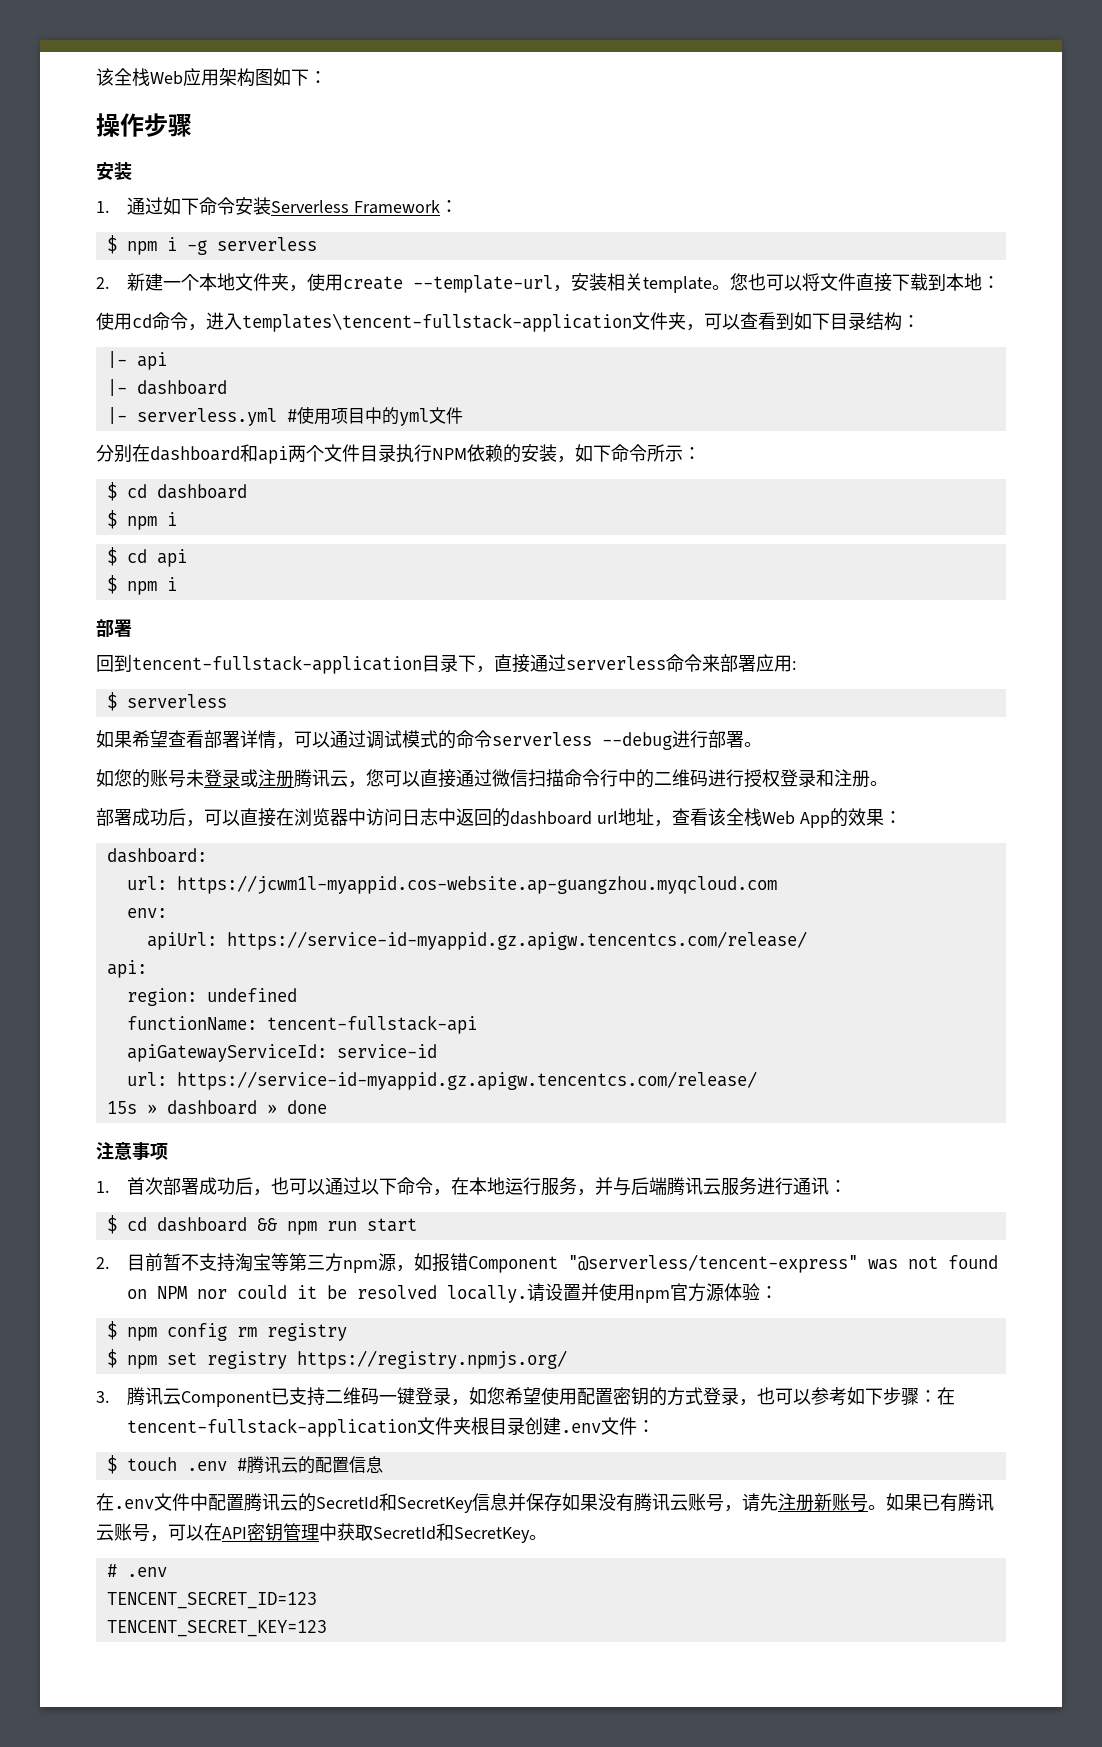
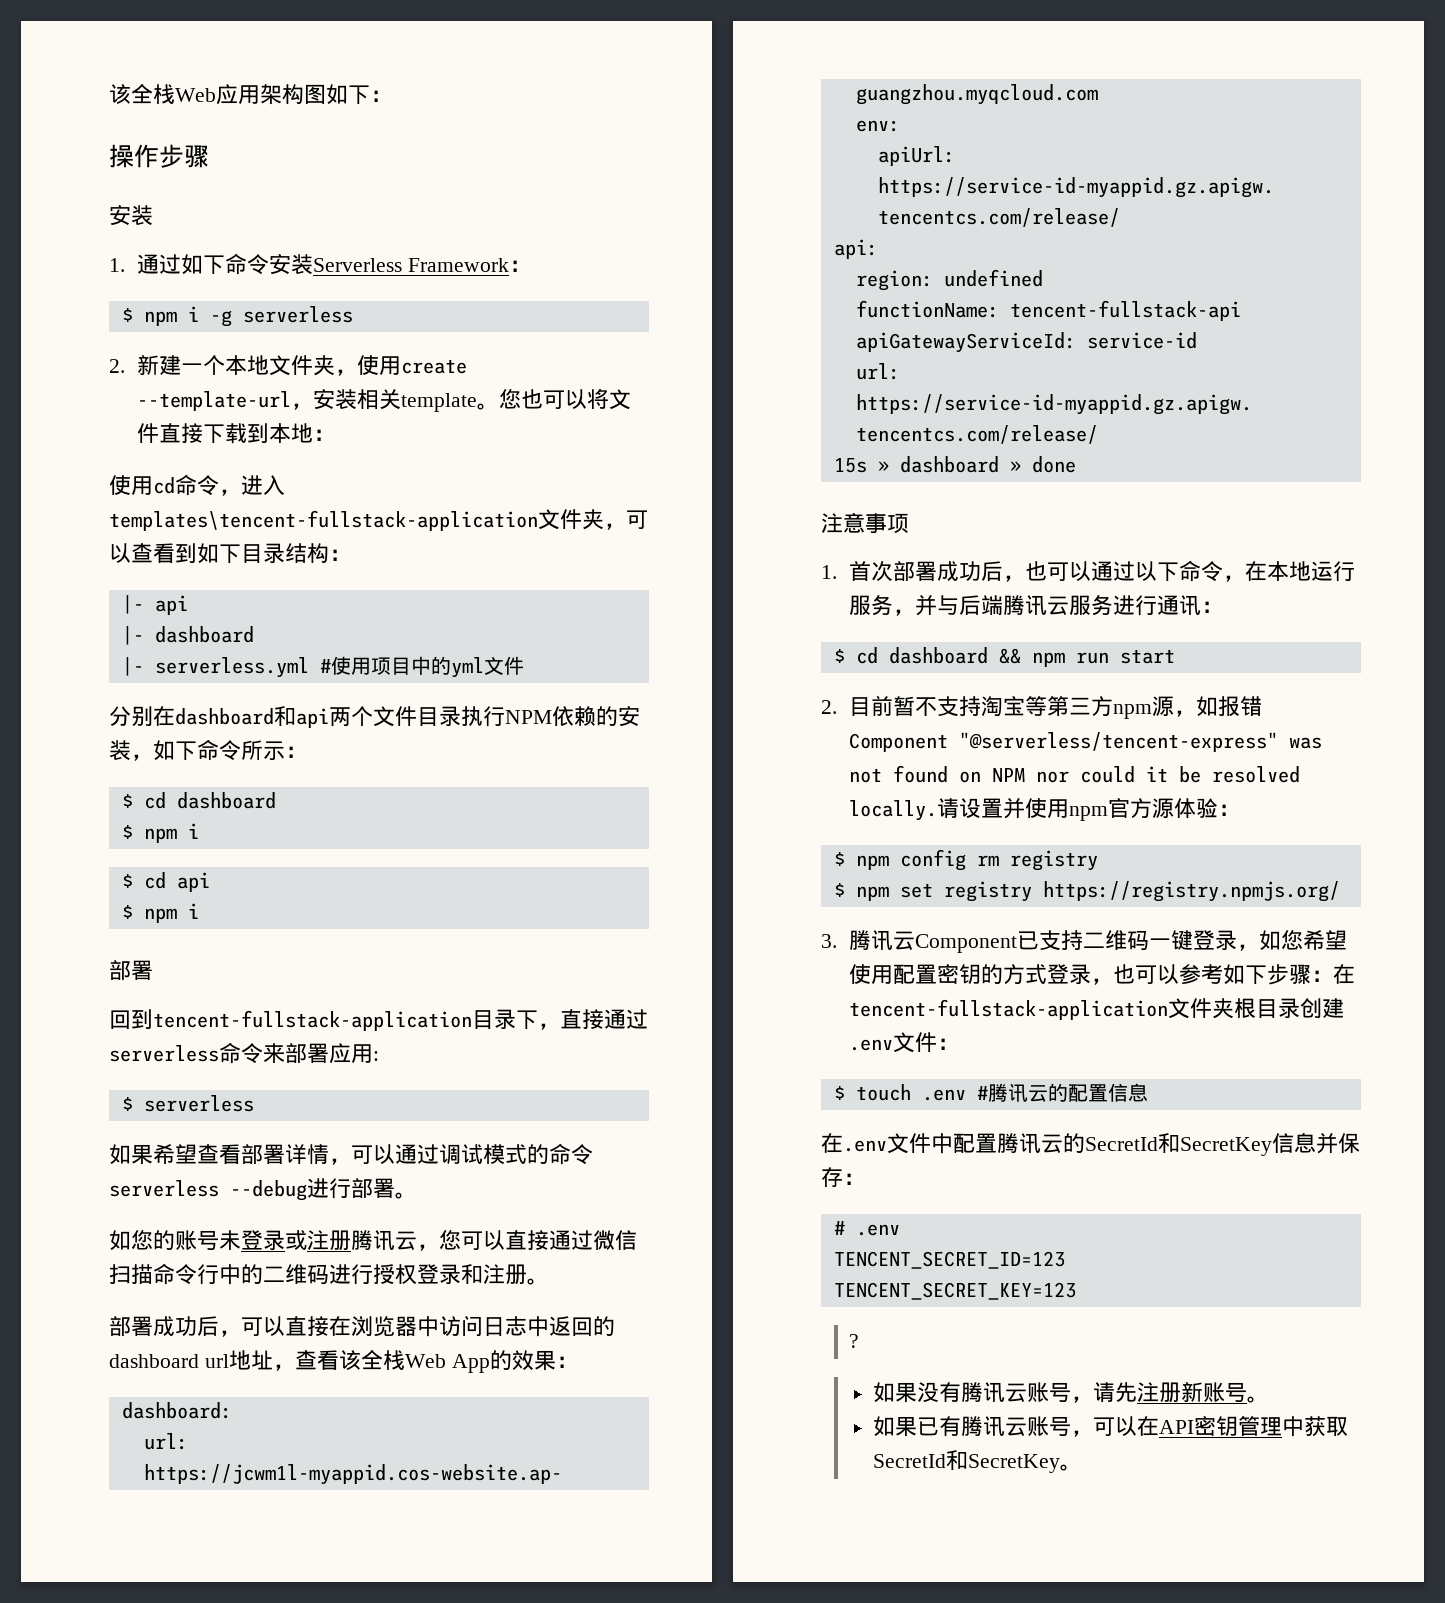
- 在.env文件中配置腾讯云的SecretId和SecretKey信息并保存如果没有腾讯云账号，请先注册新账号。如果已有腾讯云账号，可以在API密钥管理中获取SecretId和SecretKey。
+ 在.env文件中配置腾讯云的SecretId和SecretKey信息并保存：
+ # .env
+ TENCENT_SECRET_ID=123
+ TENCENT_SECRET_KEY=123
+ ?
+ 如果没有腾讯云账号，请先注册新账号。
+ 如果已有腾讯云账号，可以在API密钥管理中获取SecretId和SecretKey。
- # .env
- TENCENT_SECRET_ID=123
- TENCENT_SECRET_KEY=123

